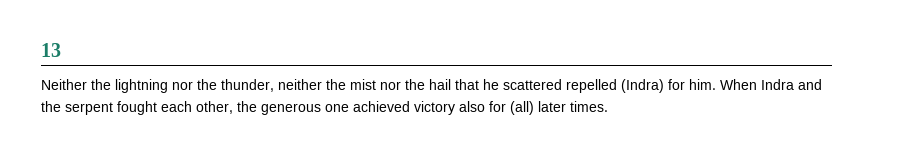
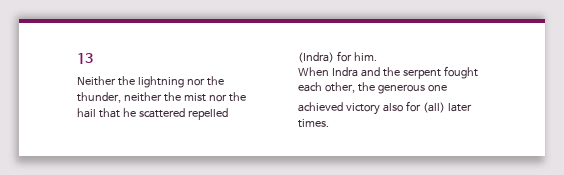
- Neither the lightning nor the thunder, neither the mist nor the hail that he scattered repelled (Indra) for him. When Indra and the serpent fought each other, the generous one achieved victory also for (all) later times.
+ Neither the lightning nor the thunder, neither the mist nor the hail that he scattered repelled (Indra) for him.
+ When Indra and the serpent fought each other, the generous one
+ achieved victory also for (all) later times.

